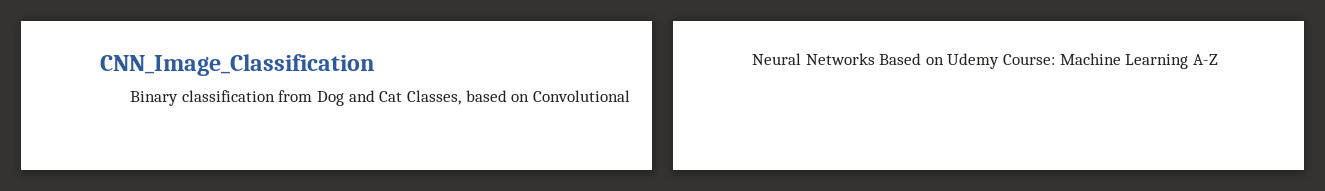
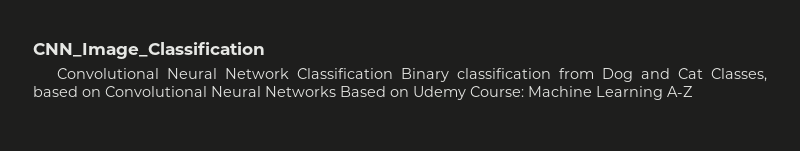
- Binary classification from Dog and Cat Classes, based on Convolutional Neural Networks Based on Udemy Course: Machine Learning A-Z
+ Convolutional Neural Network Classification Binary classification from Dog and Cat Classes, based on Convolutional Neural Networks Based on Udemy Course: Machine Learning A-Z

